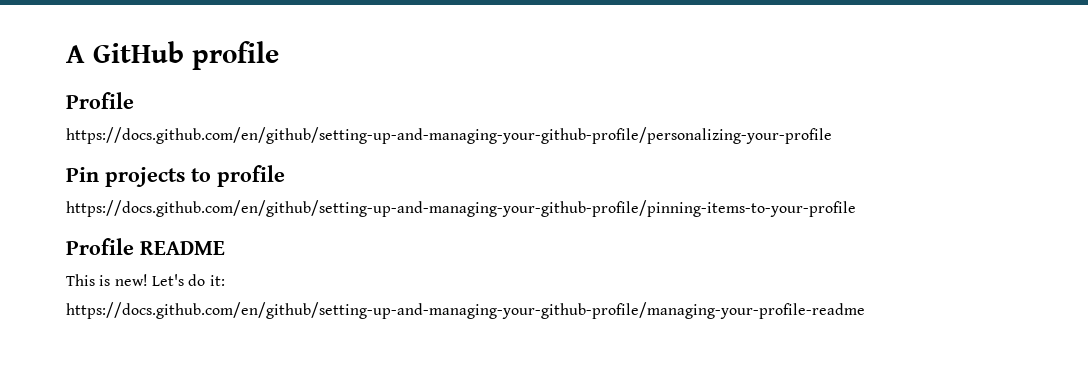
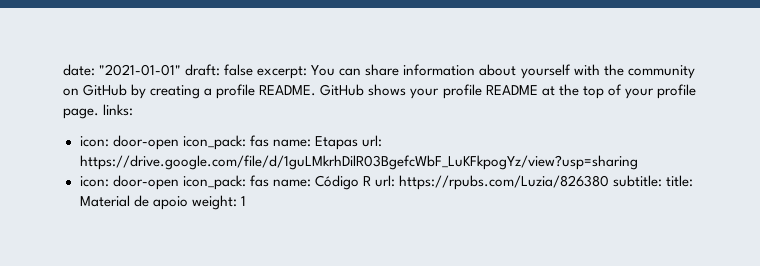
- A GitHub profile
- Profile
- https://docs.github.com/en/github/setting-up-and-managing-your-github-profile/personalizing-your-profile
- Pin projects to profile
- https://docs.github.com/en/github/setting-up-and-managing-your-github-profile/pinning-items-to-your-profile
- Profile README
- This is new! Let's do it:
- https://docs.github.com/en/github/setting-up-and-managing-your-github-profile/managing-your-profile-readme
+ date: "2021-01-01" draft: false excerpt: You can share information about yourself with the community on GitHub by creating a profile README. GitHub shows your profile README at the top of your profile page. links:
+ icon: door-open icon_pack: fas name: Etapas url: https://drive.google.com/file/d/1guLMkrhDilR03BgefcWbF_LuKFkpogYz/view?usp=sharing
+ icon: door-open icon_pack: fas name: Código R url: https://rpubs.com/Luzia/826380 subtitle: title: Material de apoio weight: 1

